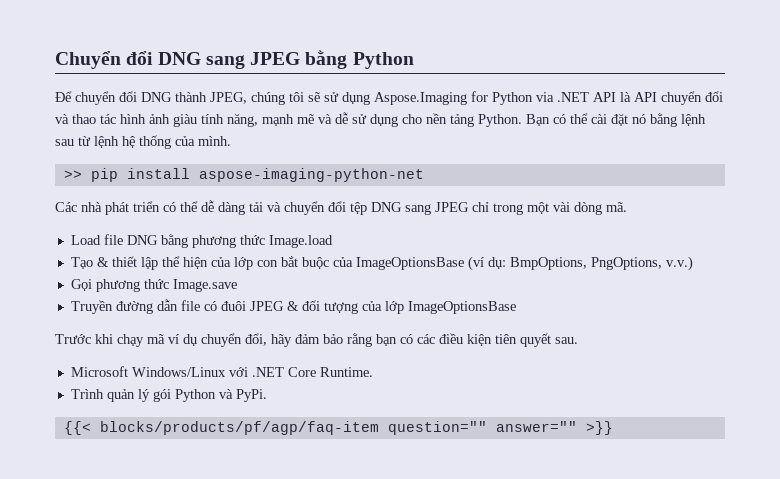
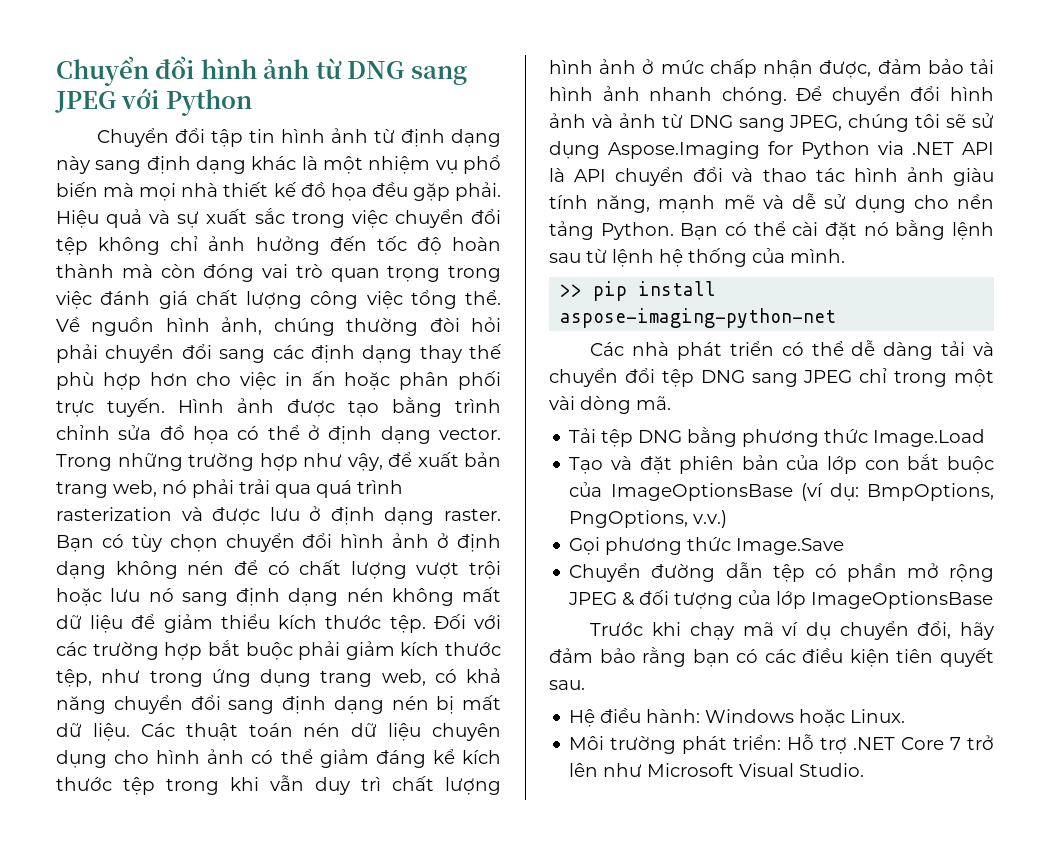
- Chuyển đổi DNG sang JPEG bằng Python
+ Chuyển đổi hình ảnh từ DNG sang JPEG với Python
- Để chuyển đổi DNG thành JPEG, chúng tôi sẽ sử dụng Aspose.Imaging for Python via .NET API là API chuyển đổi và thao tác hình ảnh giàu tính năng, mạnh mẽ và dễ sử dụng cho nền tảng Python.
+ Chuyển đổi tập tin hình ảnh từ định dạng này sang định dạng khác là một nhiệm vụ phổ biến mà mọi nhà thiết kế đồ họa đều gặp phải. Hiệu quả và sự xuất sắc trong việc chuyển đổi tệp không chỉ ảnh hưởng đến tốc độ hoàn thành mà còn đóng vai trò quan trọng trong việc đánh giá chất lượng công việc tổng thể. Về nguồn hình ảnh, chúng thường đòi hỏi phải chuyển đổi sang các định dạng thay thế phù hợp hơn cho việc in ấn hoặc phân phối trực tuyến. Hình ảnh được tạo bằng trình chỉnh sửa đồ họa có thể ở định dạng vector. Trong những trường hợp như vậy, để xuất bản trang web, nó phải trải qua quá trình rasterization và được lưu ở định dạng raster. Bạn có tùy chọn chuyển đổi hình ảnh ở định dạng không nén để có chất lượng vượt trội hoặc lưu nó sang định dạng nén không mất dữ liệu để giảm thiểu kích thước tệp. Đối với các trường hợp bắt buộc phải giảm kích thước tệp, như trong ứng dụng trang web, có khả năng chuyển đổi sang định dạng nén bị mất dữ liệu. Các thuật toán nén dữ liệu chuyên dụng cho hình ảnh có thể giảm đáng kể kích thước tệp trong khi vẫn duy trì chất lượng hình ảnh ở mức chấp nhận được, đảm bảo tải hình ảnh nhanh chóng. Để chuyển đổi hình ảnh và ảnh từ DNG sang JPEG, chúng tôi sẽ sử dụng Aspose.Imaging for Python via .NET API là API chuyển đổi và thao tác hình ảnh giàu tính năng, mạnh mẽ và dễ sử dụng cho nền tảng Python.
- Load file DNG bằng phương thức Image.load
+ Tải tệp DNG bằng phương thức Image.Load
- Tạo & thiết lập thể hiện của lớp con bắt buộc của ImageOptionsBase (ví dụ: BmpOptions, PngOptions, v.v.)
+ Tạo và đặt phiên bản của lớp con bắt buộc của ImageOptionsBase (ví dụ: BmpOptions, PngOptions, v.v.)
- Gọi phương thức Image.save
- Truyền đường dẫn file có đuôi JPEG & đối tượng của lớp ImageOptionsBase
+ Gọi phương thức Image.Save
+ Chuyển đường dẫn tệp có phần mở rộng JPEG & đối tượng của lớp ImageOptionsBase
- Microsoft Windows/Linux với .NET Core Runtime.
- Trình quản lý gói Python và PyPi.
- {{< blocks/products/pf/agp/faq-item question="" answer="" >}}
+ Hệ điều hành: Windows hoặc Linux.
+ Môi trường phát triển: Hỗ trợ .NET Core 7 trở lên như Microsoft Visual Studio.

